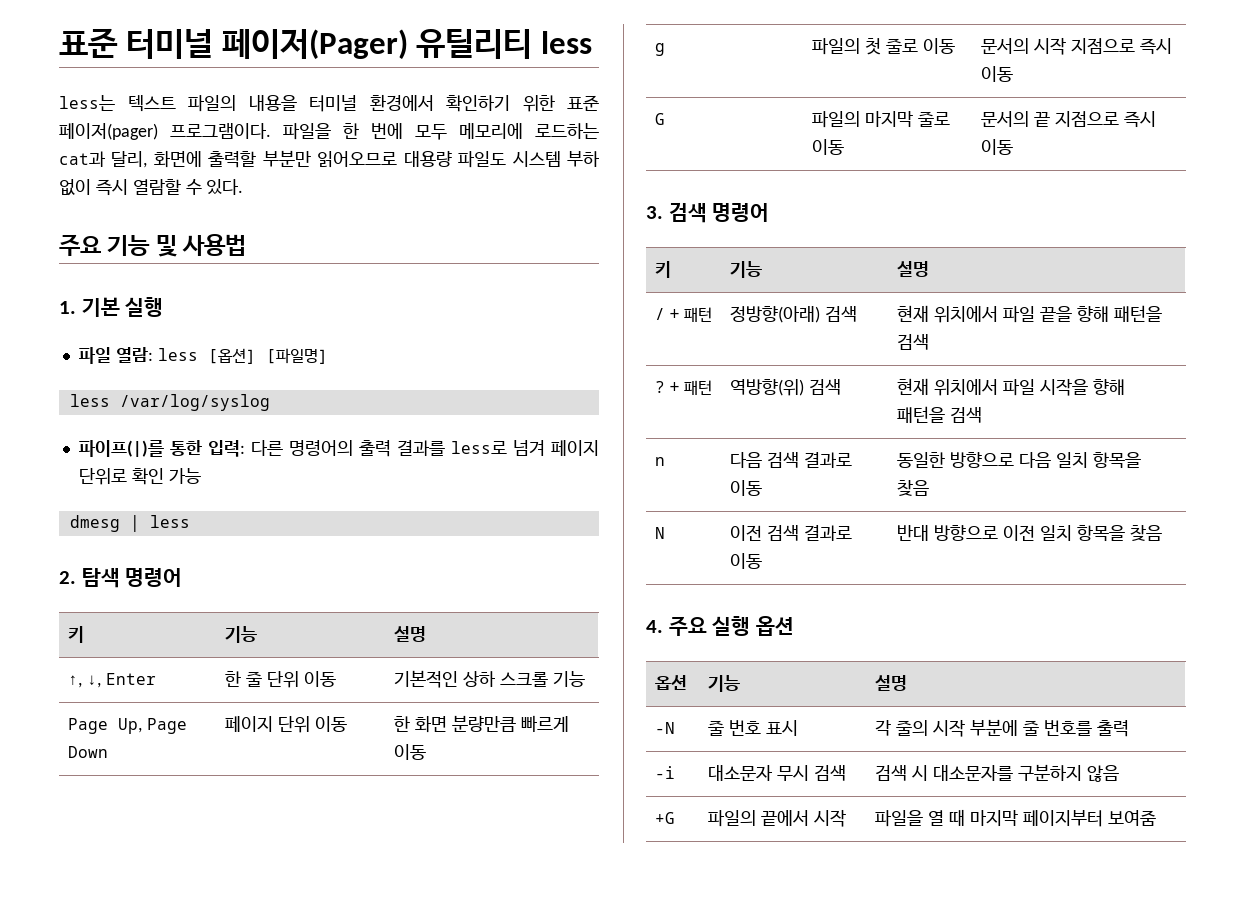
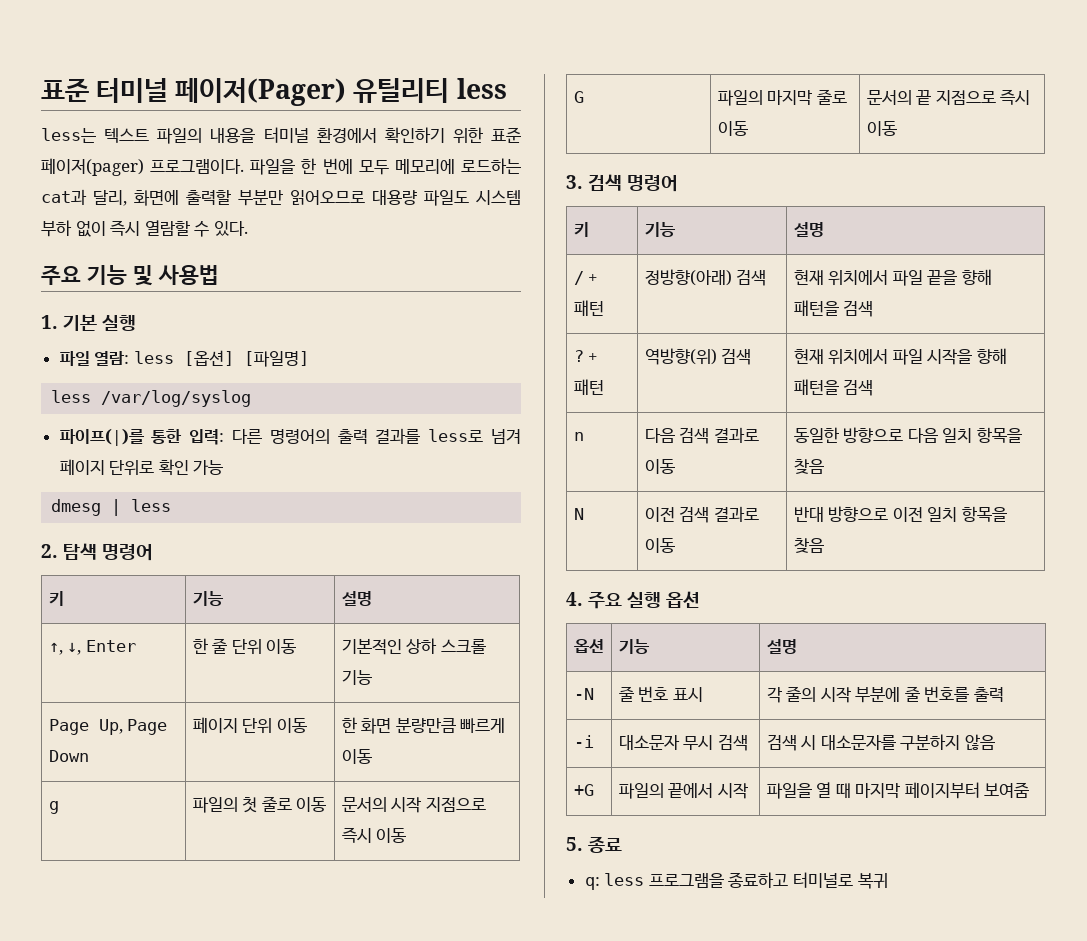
+ 5. 종료
+ q: less 프로그램을 종료하고 터미널로 복귀

